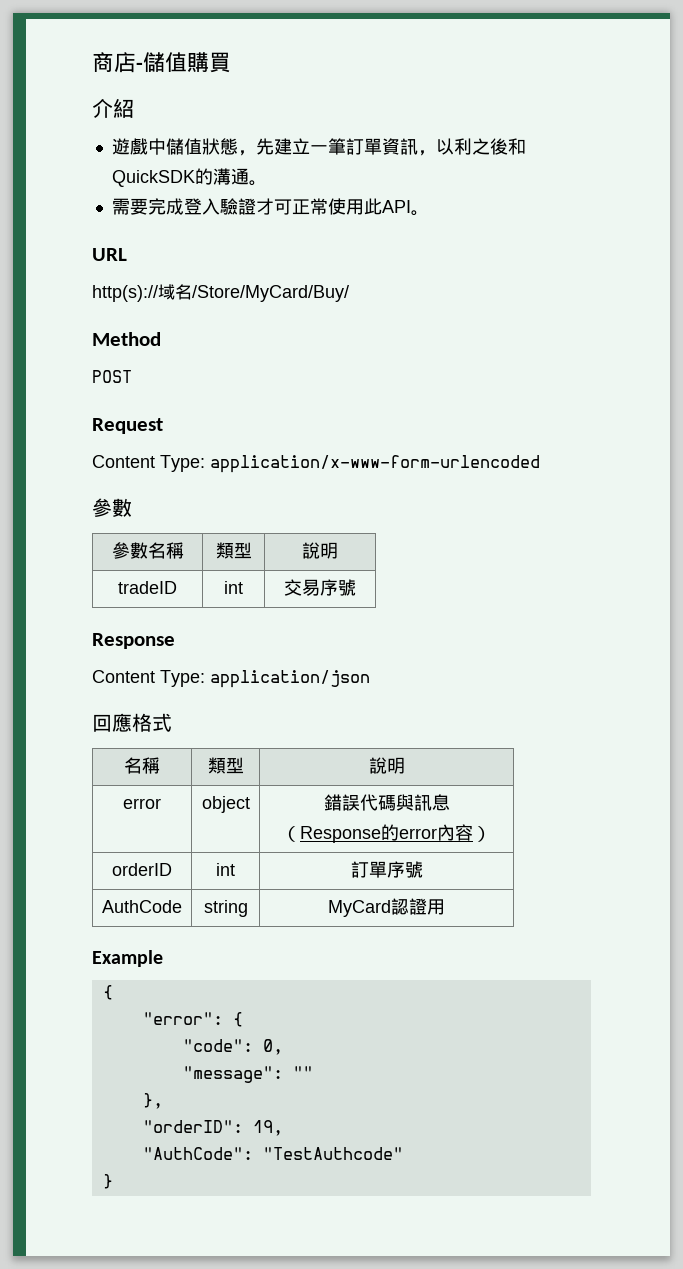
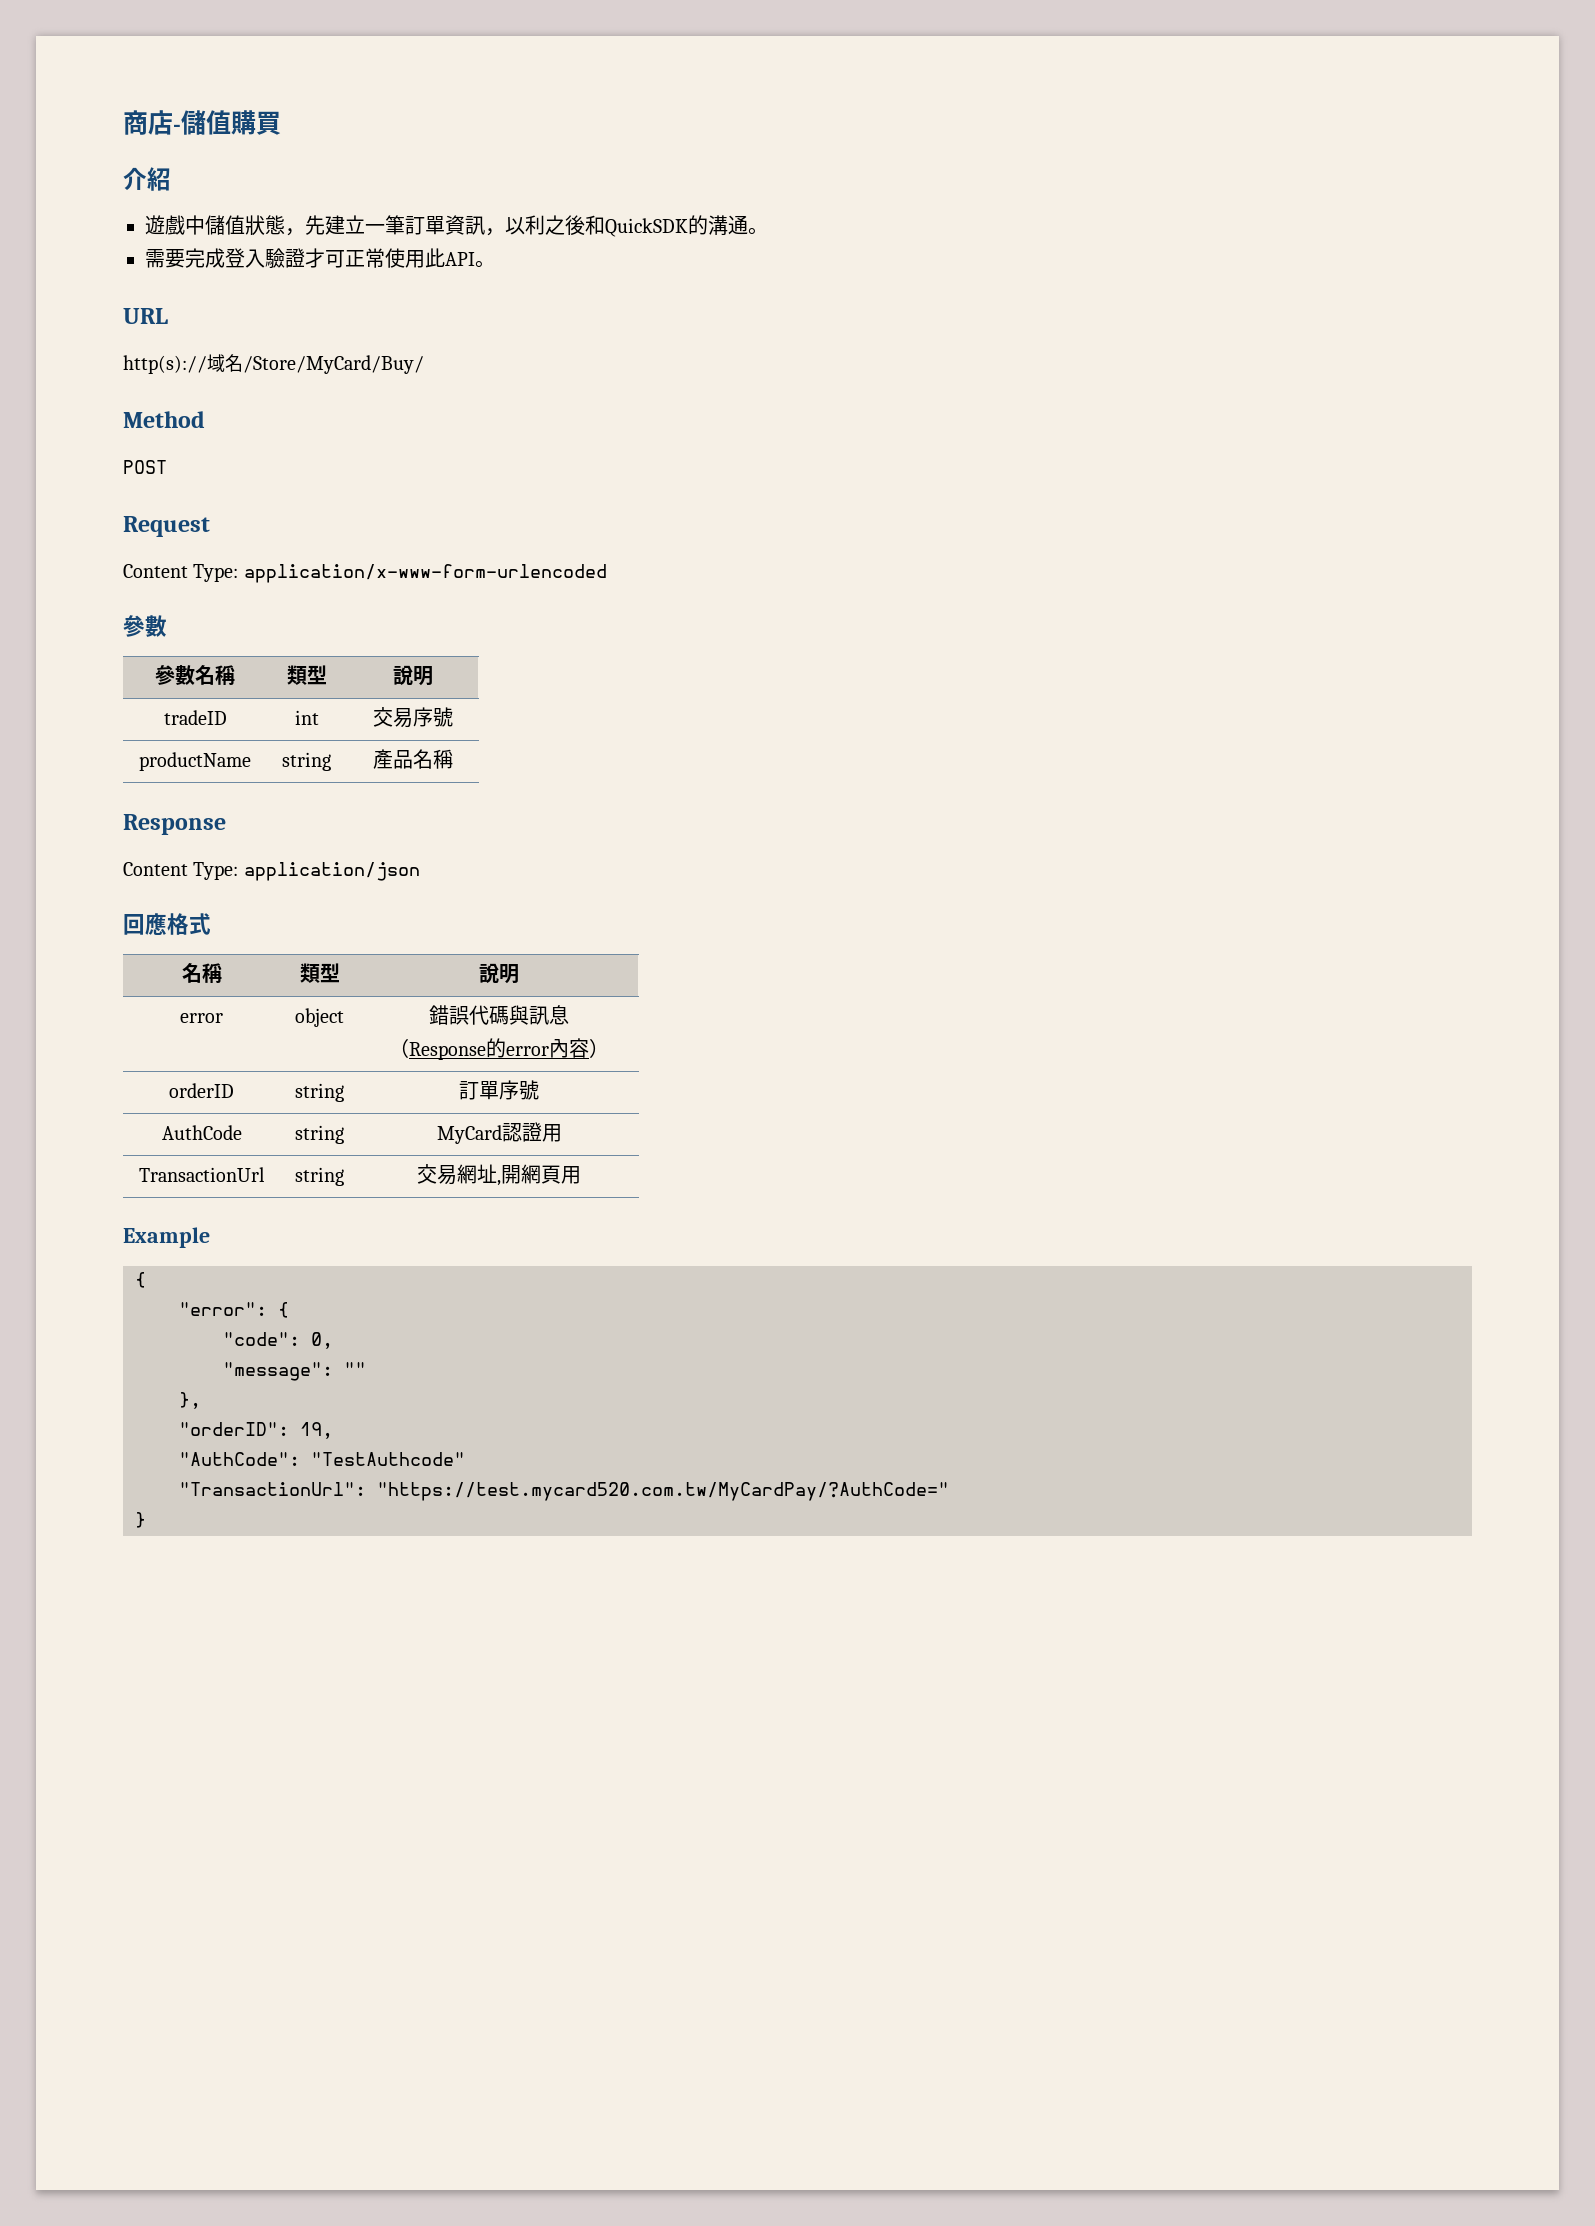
+ productName | string | 產品名稱
- orderID | int | 訂單序號
+ orderID | string | 訂單序號
+ TransactionUrl | string | 交易網址,開網頁用
+ "TransactionUrl": "https://test.mycard520.com.tw/MyCardPay/?AuthCode="

